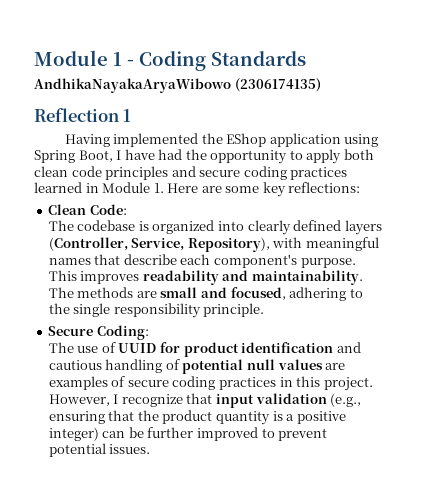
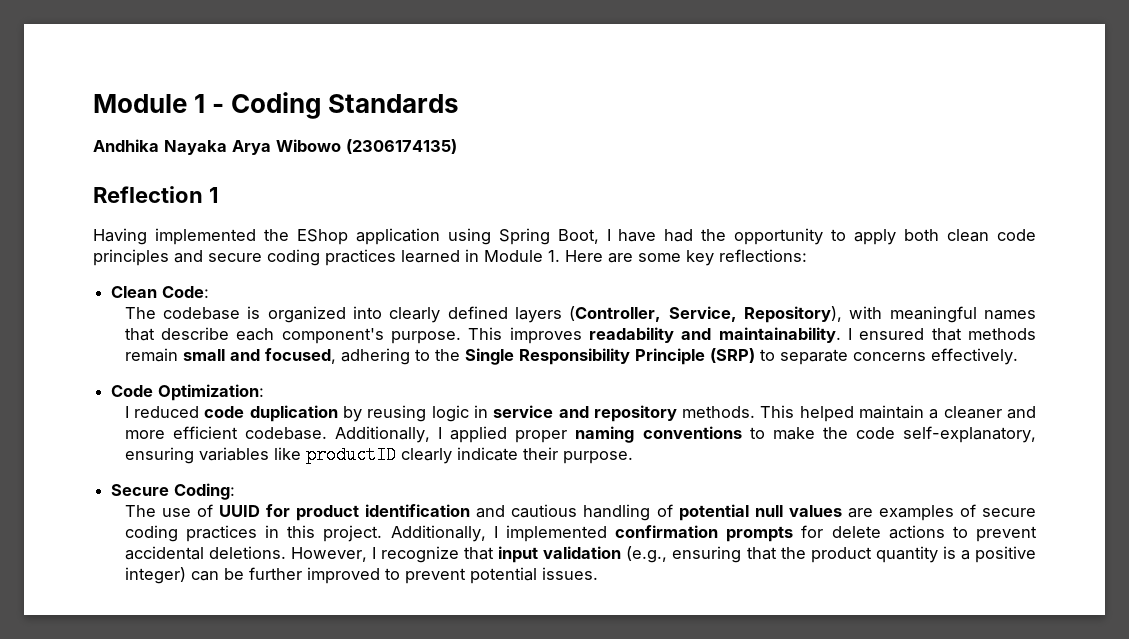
- AndhikaNayakaAryaWibowo (2306174135)
+ Andhika Nayaka Arya Wibowo (2306174135)
- The methods are small and focused, adhering to the single responsibility principle.
+ I ensured that methods remain small and focused, adhering to the Single Responsibility Principle (SRP) to separate concerns effectively.
+ Code Optimization:
+ I reduced code duplication by reusing logic in service and repository methods. This helped maintain a cleaner and more efficient codebase. Additionally, I applied proper naming conventions to make the code self-explanatory, ensuring variables like productID clearly indicate their purpose.
+ Additionally, I implemented confirmation prompts for delete actions to prevent accidental deletions.

